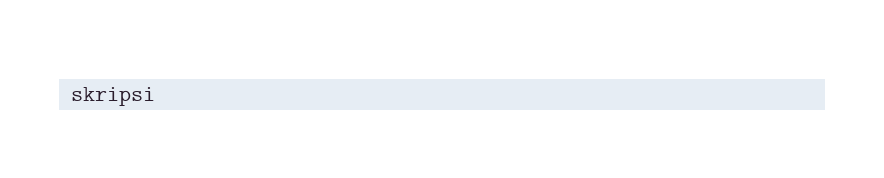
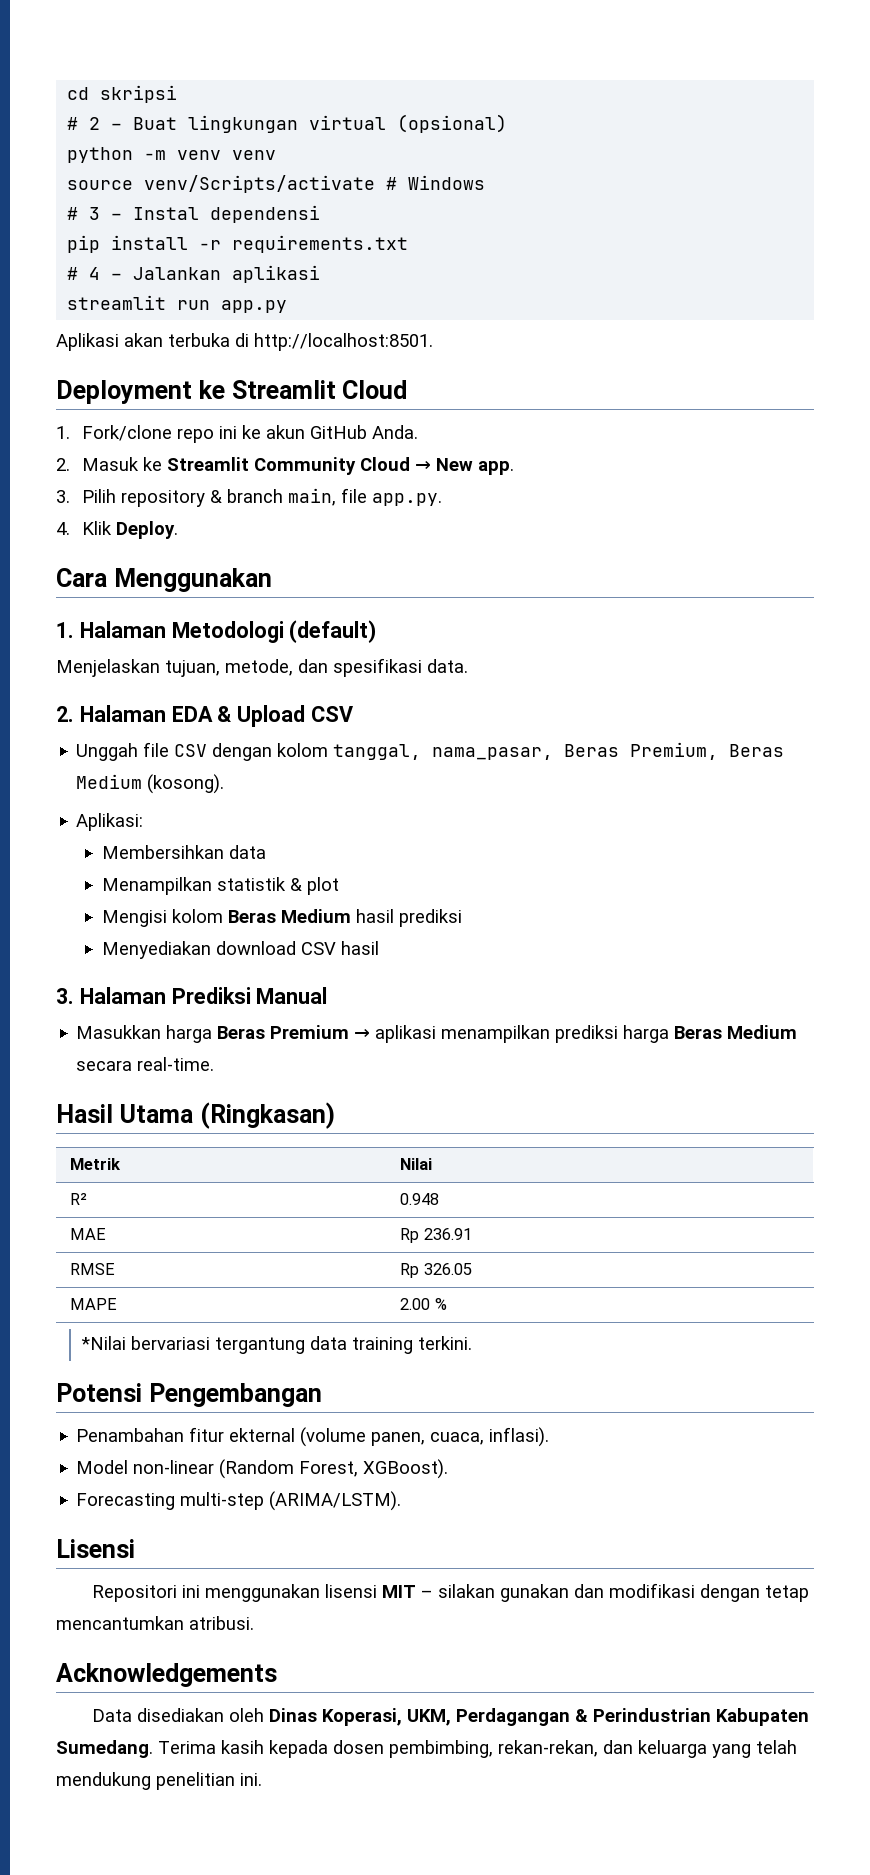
- skripsi
+ cd skripsi
+ # 2 – Buat lingkungan virtual (opsional)
+ python -m venv venv
+ source venv/Scripts/activate # Windows
+ # 3 – Instal dependensi
+ pip install -r requirements.txt
+ # 4 – Jalankan aplikasi
+ streamlit run app.py
+ Aplikasi akan terbuka di http://localhost:8501.
+ Deployment ke Streamlit Cloud
+ 1. Fork/clone repo ini ke akun GitHub Anda.
+ 2. Masuk ke Streamlit Community Cloud → New app.
+ 3. Pilih repository & branch main, file app.py.
+ 4. Klik Deploy.
+ Cara Menggunakan
+ 1. Halaman Metodologi (default)
+ Menjelaskan tujuan, metode, dan spesifikasi data.
+ 2. Halaman EDA & Upload CSV
+ Unggah file CSV dengan kolom tanggal, nama_pasar, Beras Premium, Beras Medium (kosong).
+ Aplikasi:
+ Membersihkan data
+ Menampilkan statistik & plot
+ Mengisi kolom Beras Medium hasil prediksi
+ Menyediakan download CSV hasil
+ 3. Halaman Prediksi Manual
+ Masukkan harga Beras Premium → aplikasi menampilkan prediksi harga Beras Medium secara real‑time.
+ Hasil Utama (Ringkasan)
+ Metrik | Nilai
+ R² | 0.948
+ MAE | Rp 236.91
+ RMSE | Rp 326.05
+ MAPE | 2.00 %
+ *Nilai bervariasi tergantung data training terkini.
+ Potensi Pengembangan
+ Penambahan fitur ekternal (volume panen, cuaca, inflasi).
+ Model non‑linear (Random Forest, XGBoost).
+ Forecasting multi‑step (ARIMA/LSTM).
+ Lisensi
+ Repositori ini menggunakan lisensi MIT – silakan gunakan dan modifikasi dengan tetap mencantumkan atribusi.
+ Acknowledgements
+ Data disediakan oleh Dinas Koperasi, UKM, Perdagangan & Perindustrian Kabupaten Sumedang. Terima kasih kepada dosen pembimbing, rekan‑rekan, dan keluarga yang telah mendukung penelitian ini.

